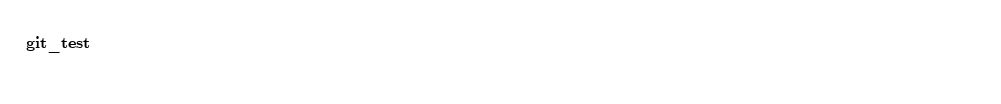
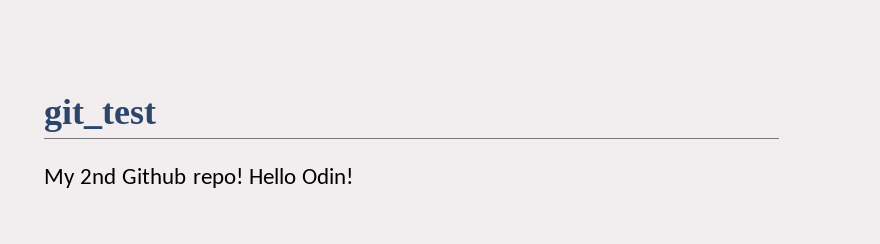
+ My 2nd Github repo! Hello Odin!

